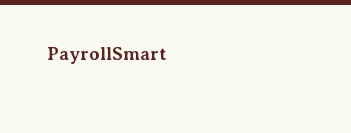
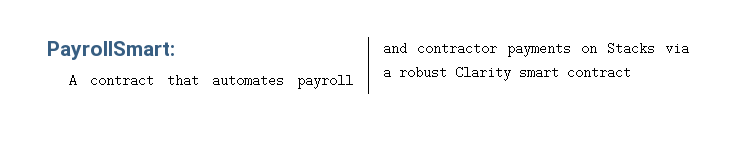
- PayrollSmart
+ PayrollSmart:
+ A contract that automates payroll and contractor payments on Stacks via a robust Clarity smart contract

